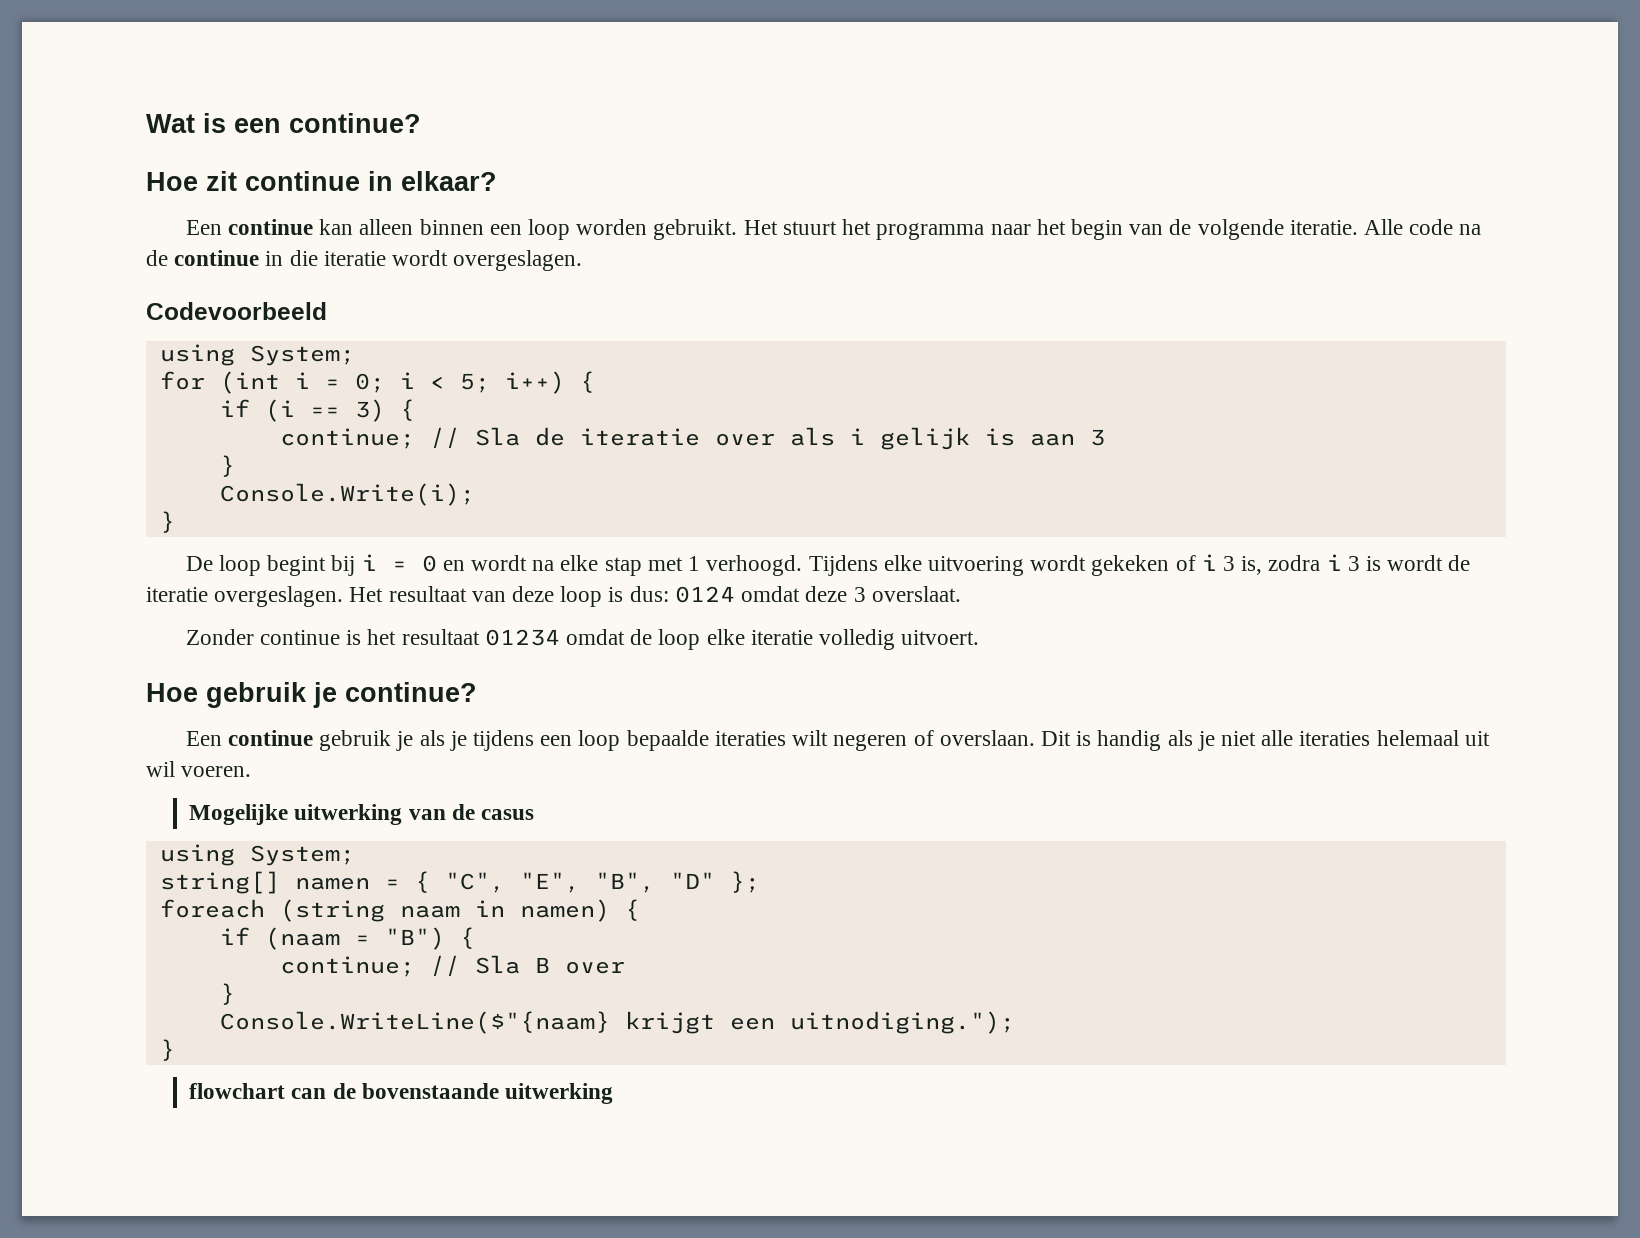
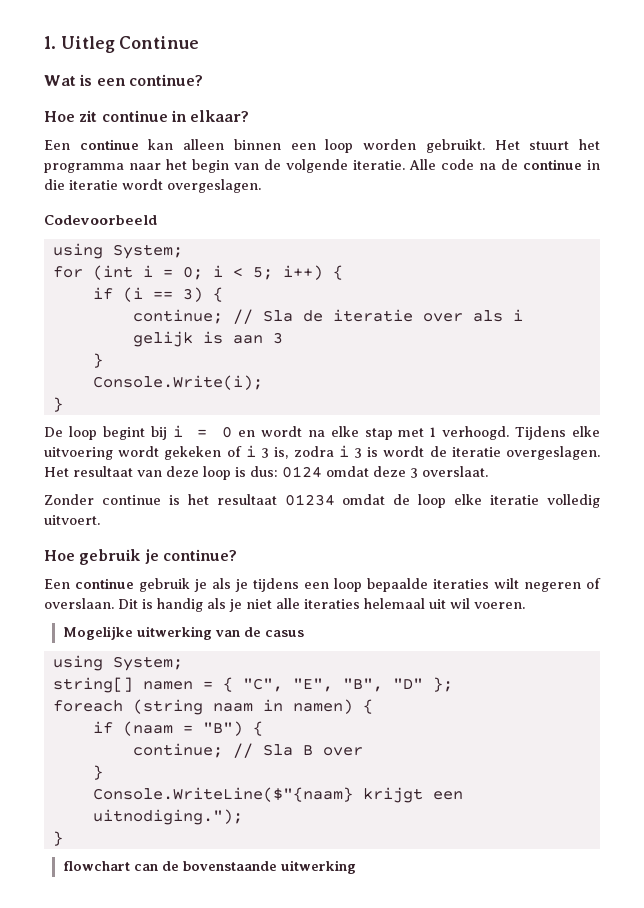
+ 1. Uitleg Continue

